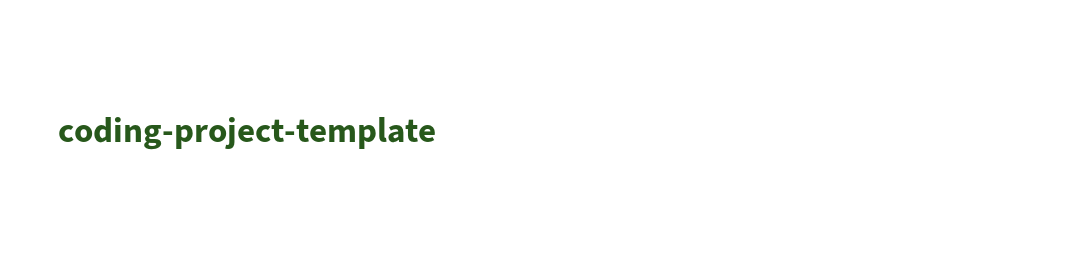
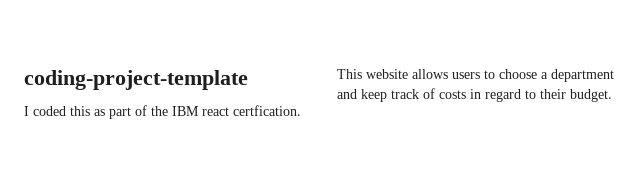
+ I coded this as part of the IBM react certfication. This website allows users to choose a department and keep track of costs in regard to their budget.

